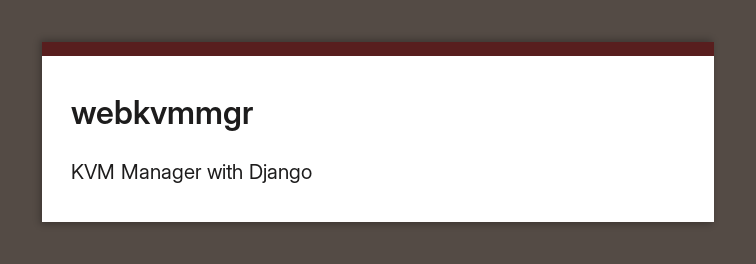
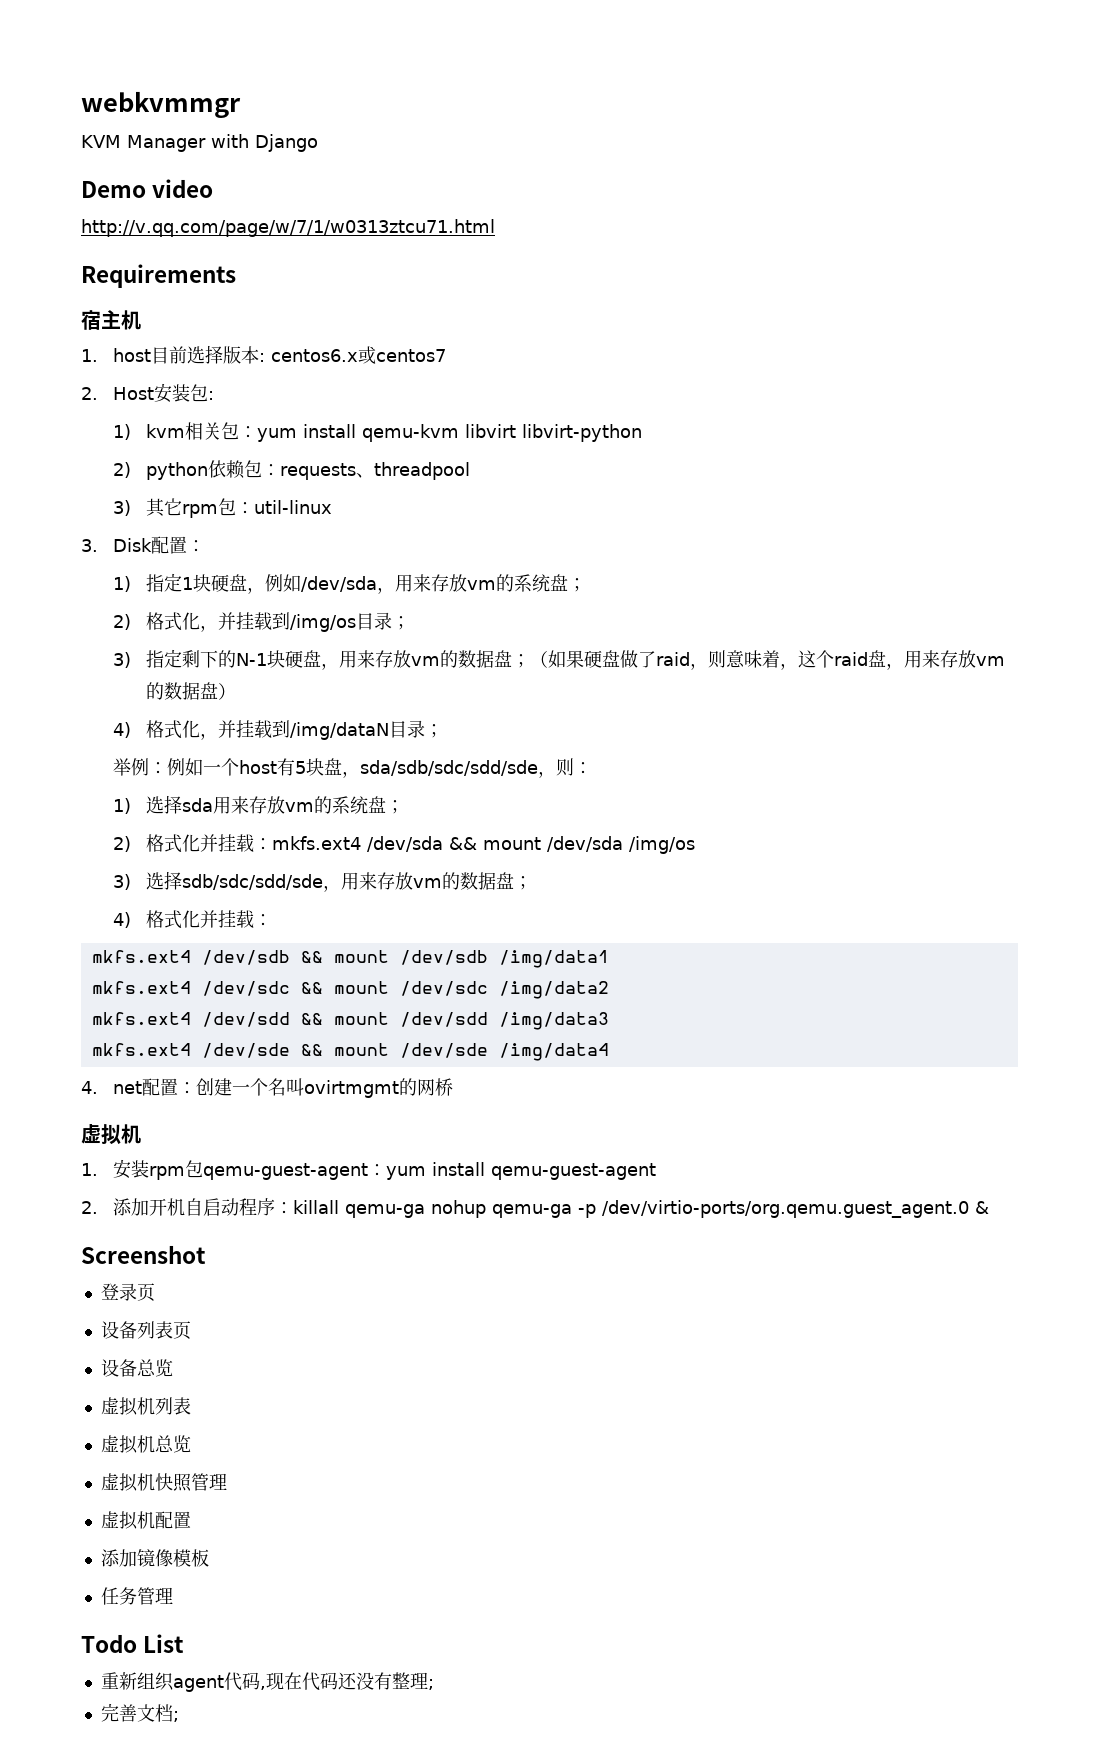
+ Demo video
+ http://v.qq.com/page/w/7/1/w0313ztcu71.html
+ Requirements
+ 宿主机
+ 1. host目前选择版本: centos6.x或centos7
+ 2. Host安装包:
+ 1) kvm相关包：yum install qemu-kvm libvirt libvirt-python
+ 2) python依赖包：requests、threadpool
+ 3)其它rpm包：util-linux
+ 3. Disk配置：
+ 1)指定1块硬盘，例如/dev/sda，用来存放vm的系统盘；
+ 2)格式化，并挂载到/img/os目录；
+ 3)指定剩下的N-1块硬盘，用来存放vm的数据盘；（如果硬盘做了raid，则意味着，这个raid盘，用来存放vm的数据盘）
+ 4)格式化，并挂载到/img/dataN目录；
+ 举例：例如一个host有5块盘，sda/sdb/sdc/sdd/sde，则：
+ 1)选择sda用来存放vm的系统盘；
+ 2)格式化并挂载：mkfs.ext4 /dev/sda && mount /dev/sda /img/os
+ 3)选择sdb/sdc/sdd/sde，用来存放vm的数据盘；
+ 4)格式化并挂载：
+ mkfs.ext4 /dev/sdb && mount /dev/sdb /img/data1
+ mkfs.ext4 /dev/sdc && mount /dev/sdc /img/data2
+ mkfs.ext4 /dev/sdd && mount /dev/sdd /img/data3
+ mkfs.ext4 /dev/sde && mount /dev/sde /img/data4
+ 4. net配置：创建一个名叫ovirtmgmt的网桥
+ 虚拟机
+ 1.安装rpm包qemu-guest-agent：yum install qemu-guest-agent
+ 2.添加开机自启动程序：killall qemu-ga nohup qemu-ga -p /dev/virtio-ports/org.qemu.guest_agent.0 &
+ Screenshot
+ 登录页
+ 设备列表页
+ 设备总览
+ 虚拟机列表
+ 虚拟机总览
+ 虚拟机快照管理
+ 虚拟机配置
+ 添加镜像模板
+ 任务管理
+ Todo List
+ 重新组织agent代码,现在代码还没有整理;
+ 完善文档;

